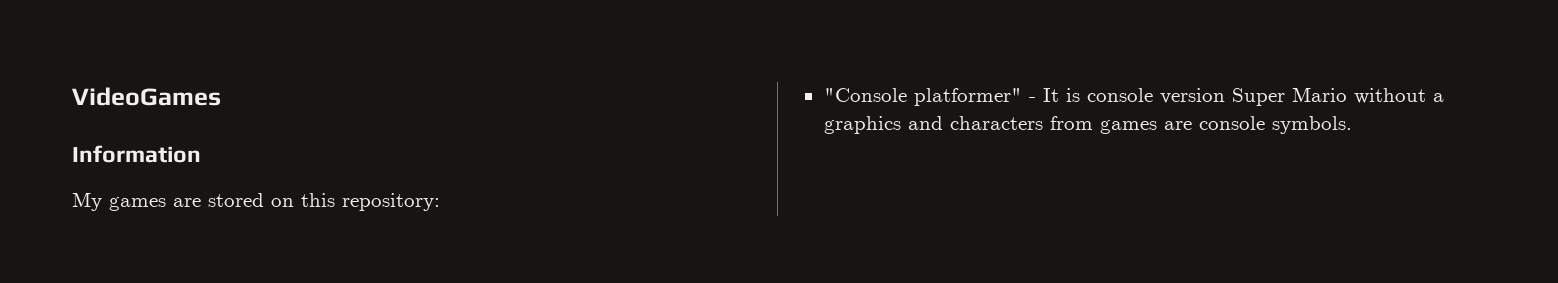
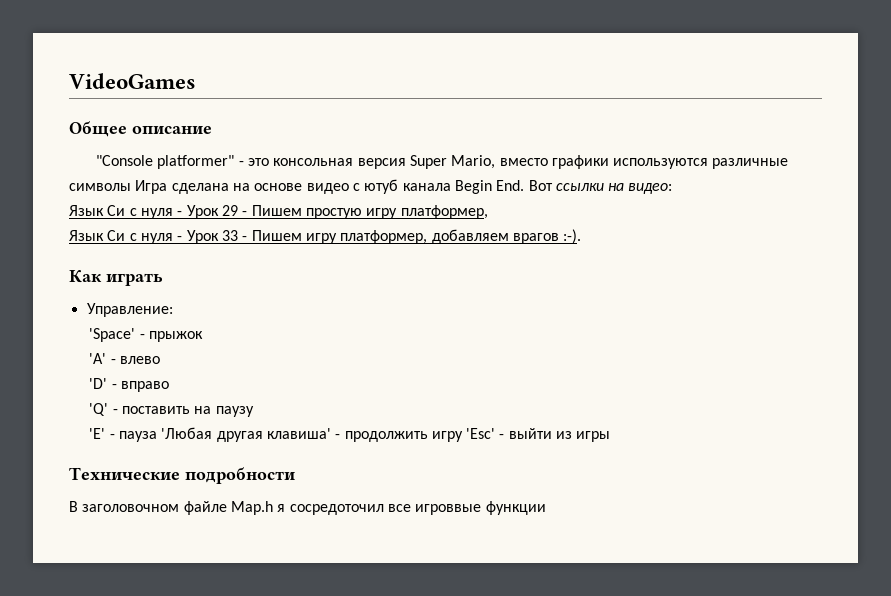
- Information
- My games are stored on this repository:
- "Console platformer" - It is console version Super Mario without a graphics and characters from games are console symbols.
+ Общее описание
+ "Console platformer" - это консольная версия Super Mario, вместо графики используются различные символы Игра сделана на основе видео с ютуб канала Begin End. Вот ссылки на видео:
+ Язык Си с нуля - Урок 29 - Пишем простую игру платформер,
+ Язык Си с нуля - Урок 33 - Пишем игру платформер, добавляем врагов :-).
+ Как играть
+ Управление:
+ 'Space' - прыжок
+ 'A' - влево
+ 'D' - вправо
+ 'Q' - поставить на паузу
+ 'E' - пауза 'Любая другая клавиша' - продолжить игру 'Esc' - выйти из игры
+ Технические подробности
+ В заголовочном файле Map.h я сосредоточил все игроввые функции

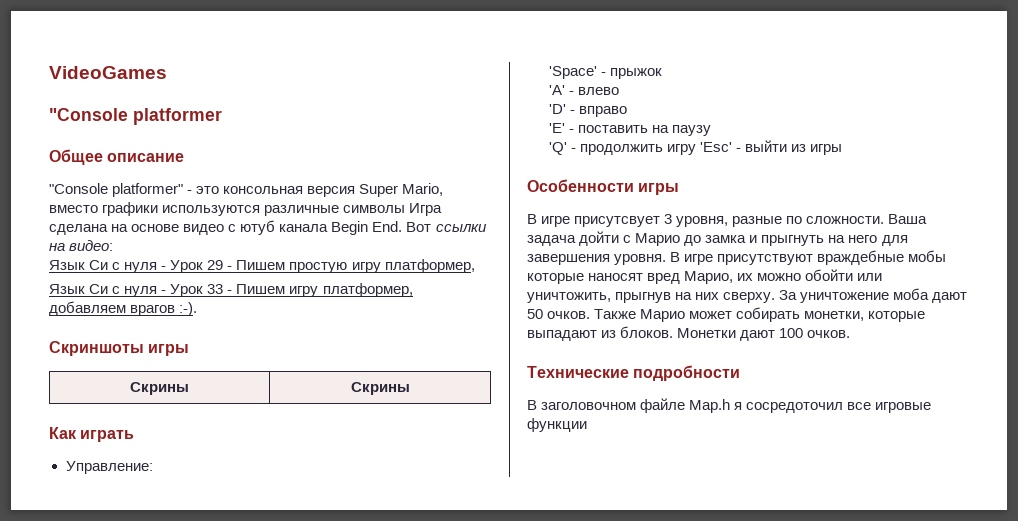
+ "Console platformer
+ Скриншоты игры
+ Скрины | Скрины
- 'Q' - поставить на паузу
+ 'E' - поставить на паузу
- 'E' - пауза 'Любая другая клавиша' - продолжить игру 'Esc' - выйти из игры
+ 'Q' - продолжить игру 'Esc' - выйти из игры
+ Особенности игры
+ В игре присутсвует 3 уровня, разные по сложности. Ваша задача дойти с Марио до замка и прыгнуть на него для завершения уровня. В игре присутствуют враждебные мобы которые наносят вред Марио, их можно обойти или уничтожить, прыгнув на них сверху. За уничтожение моба дают 50 очков. Также Марио может собирать монетки, которые выпадают из блоков. Монетки дают 100 очков.
- В заголовочном файле Map.h я сосредоточил все игроввые функции
+ В заголовочном файле Map.h я сосредоточил все игровые функции

